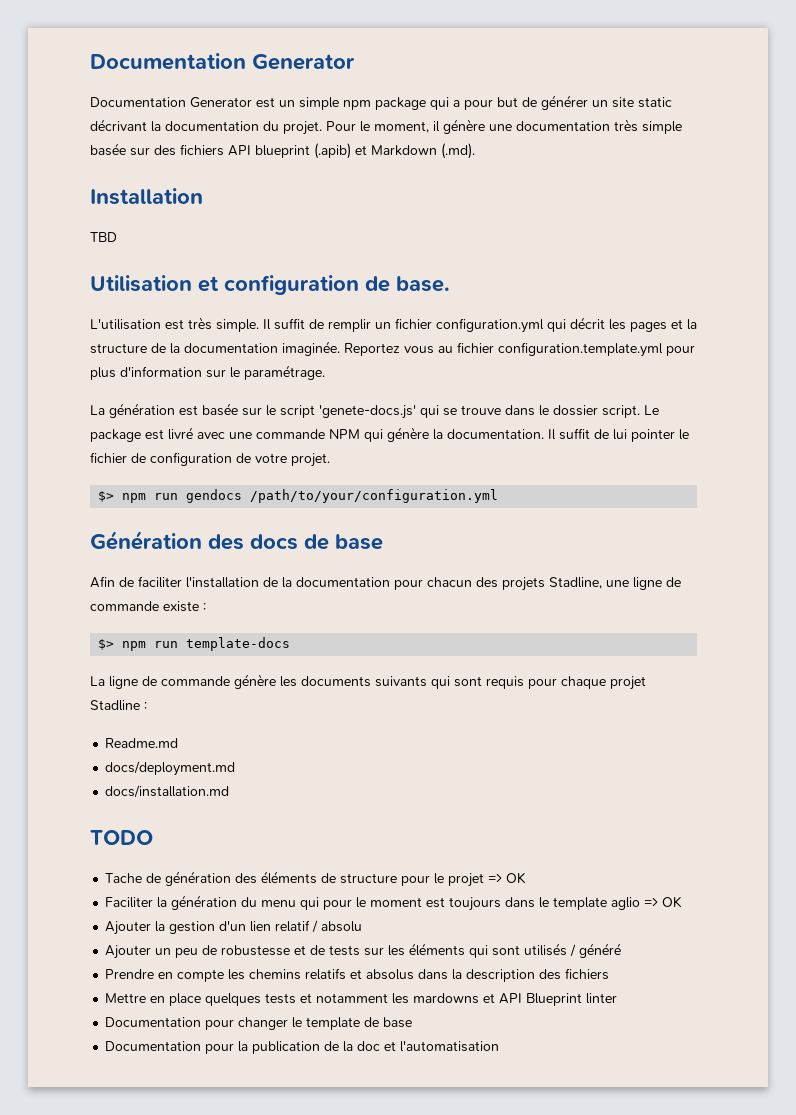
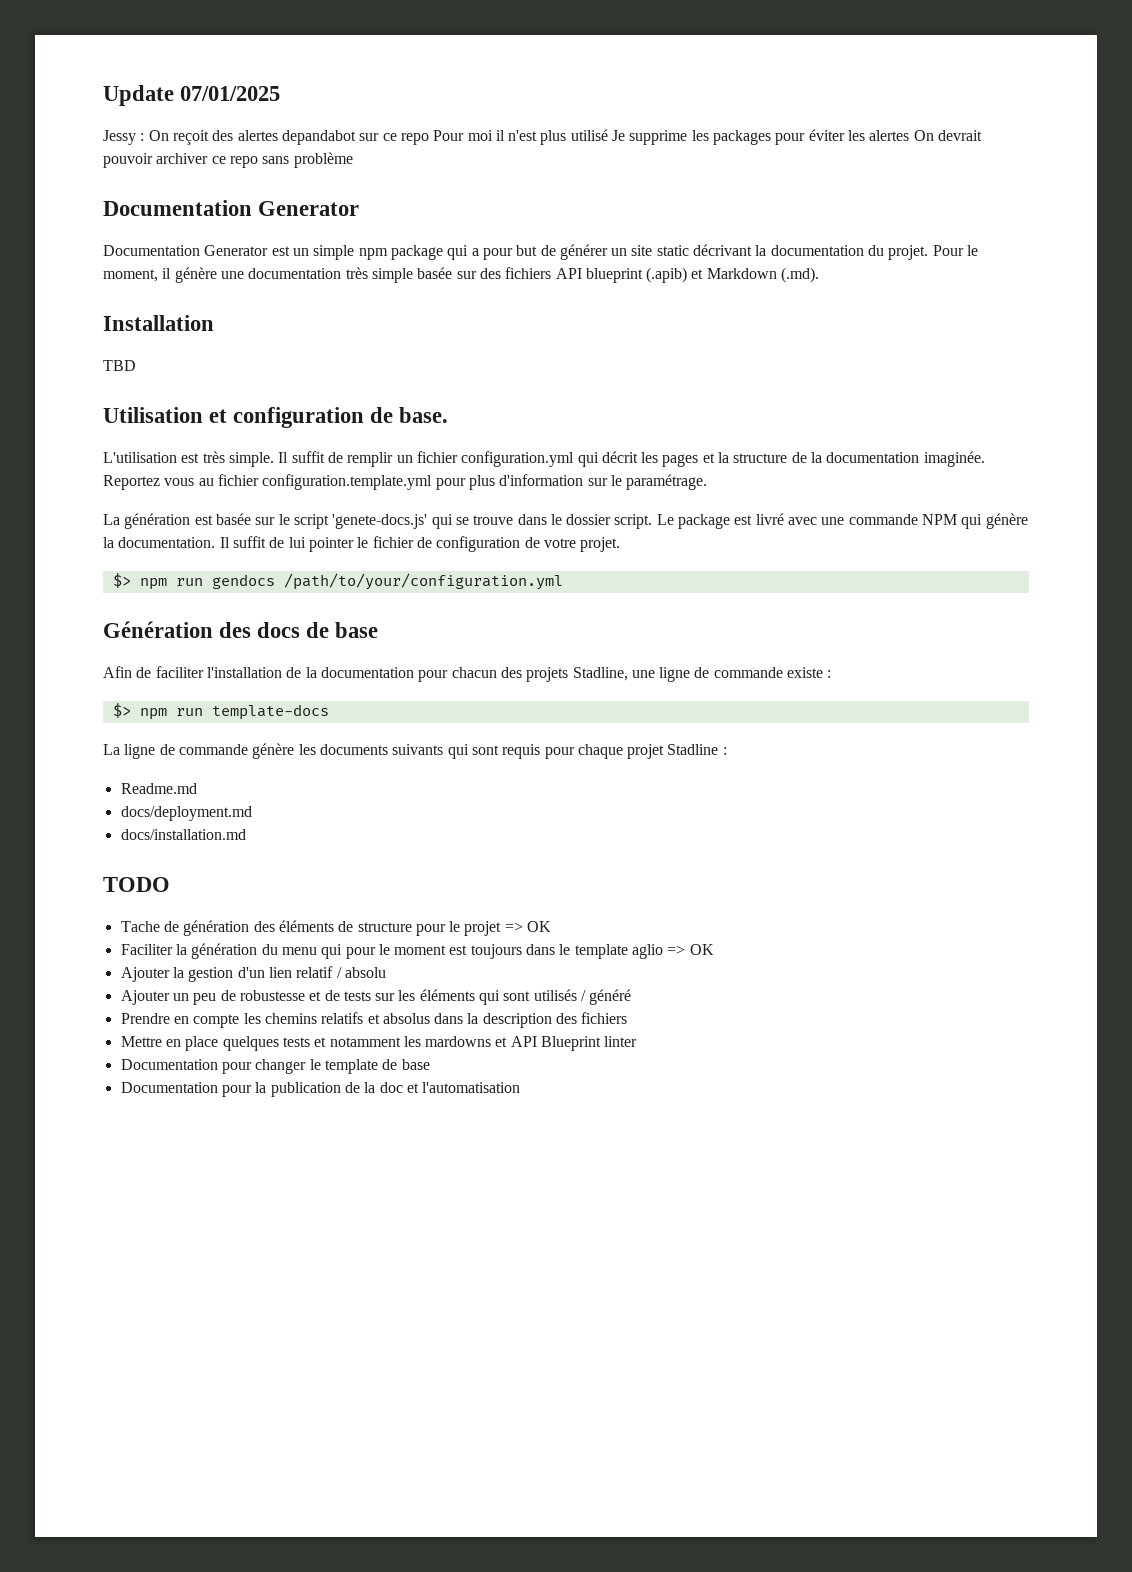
+ Update 07/01/2025
+ Jessy : On reçoit des alertes depandabot sur ce repo Pour moi il n'est plus utilisé Je supprime les packages pour éviter les alertes On devrait pouvoir archiver ce repo sans problème

